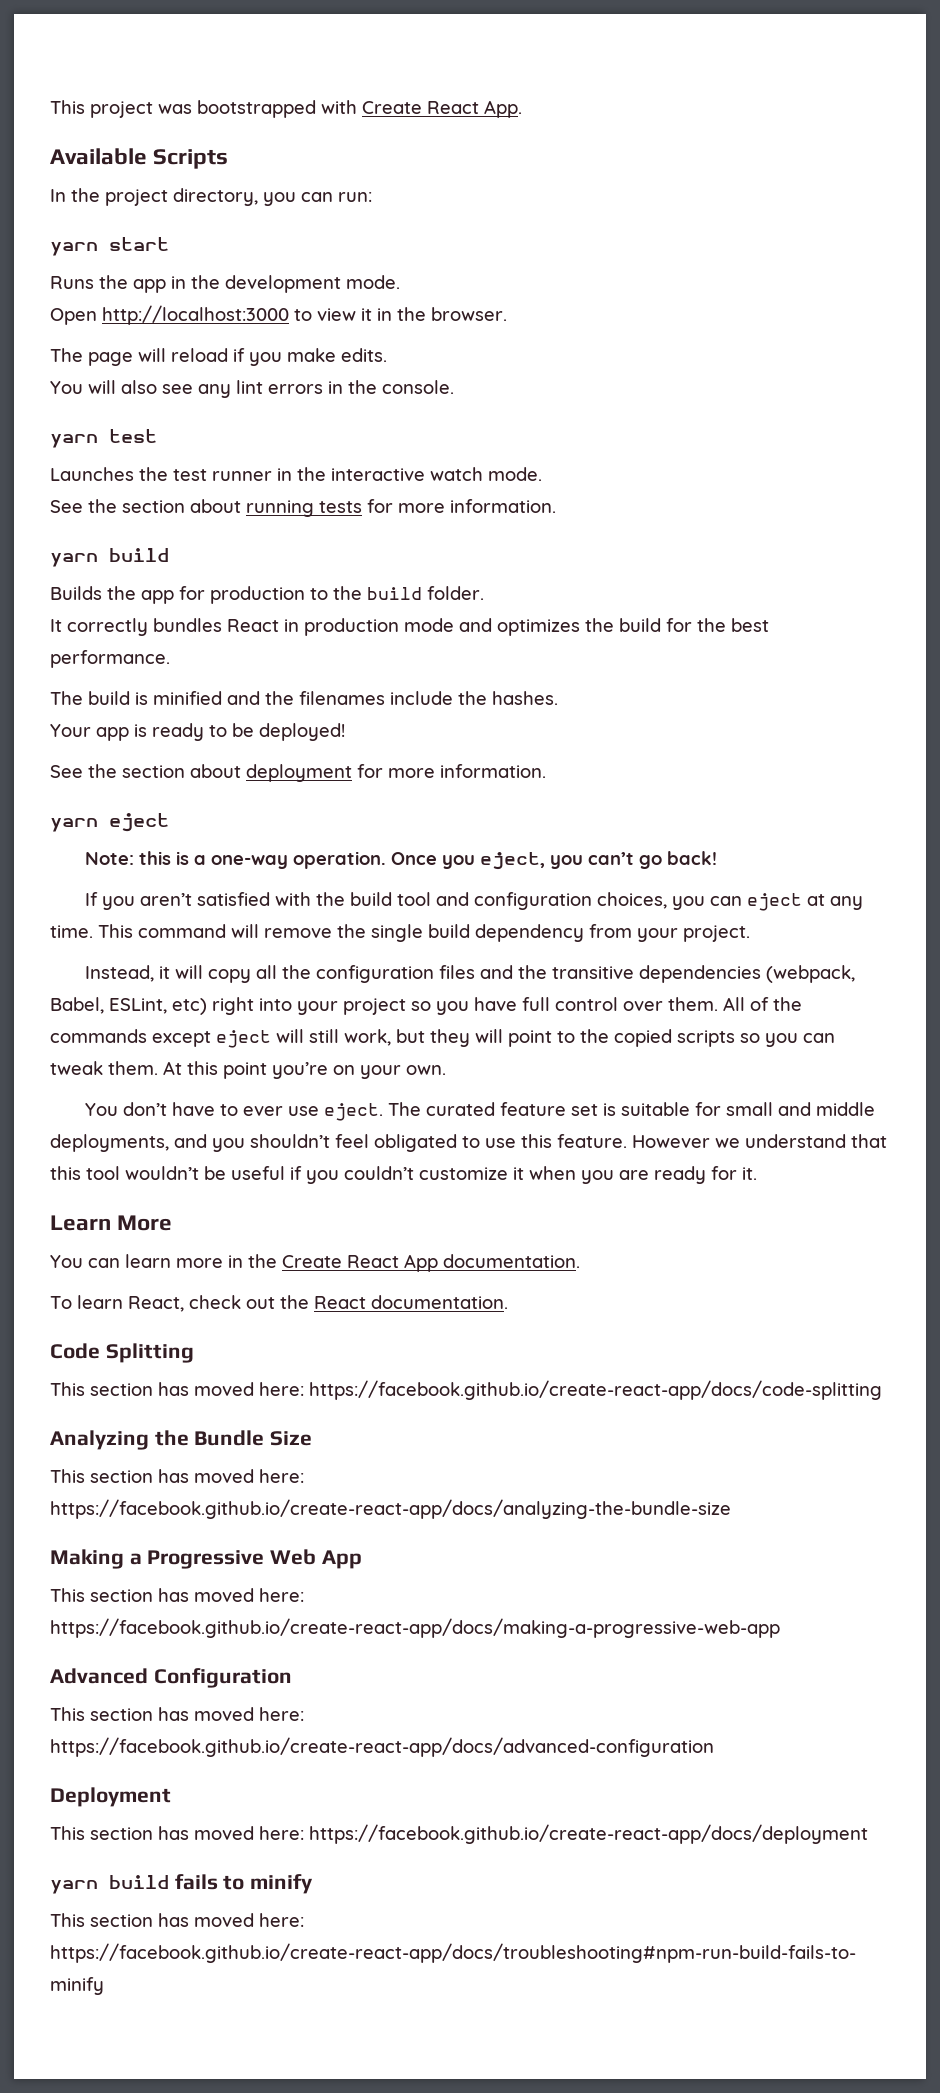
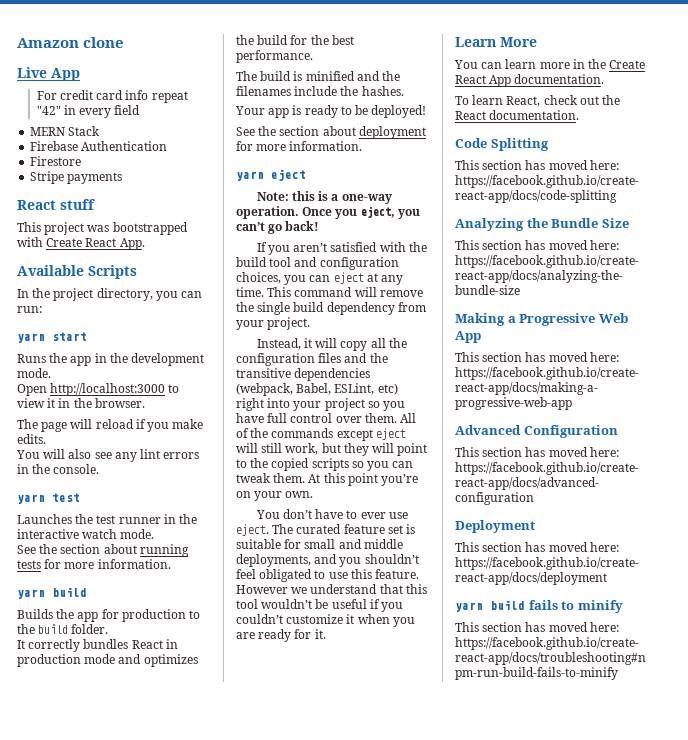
+ Amazon clone
+ Live App
+ For credit card info repeat "42" in every field
+ MERN Stack
+ Firebase Authentication
+ Firestore
+ Stripe payments
+ React stuff

